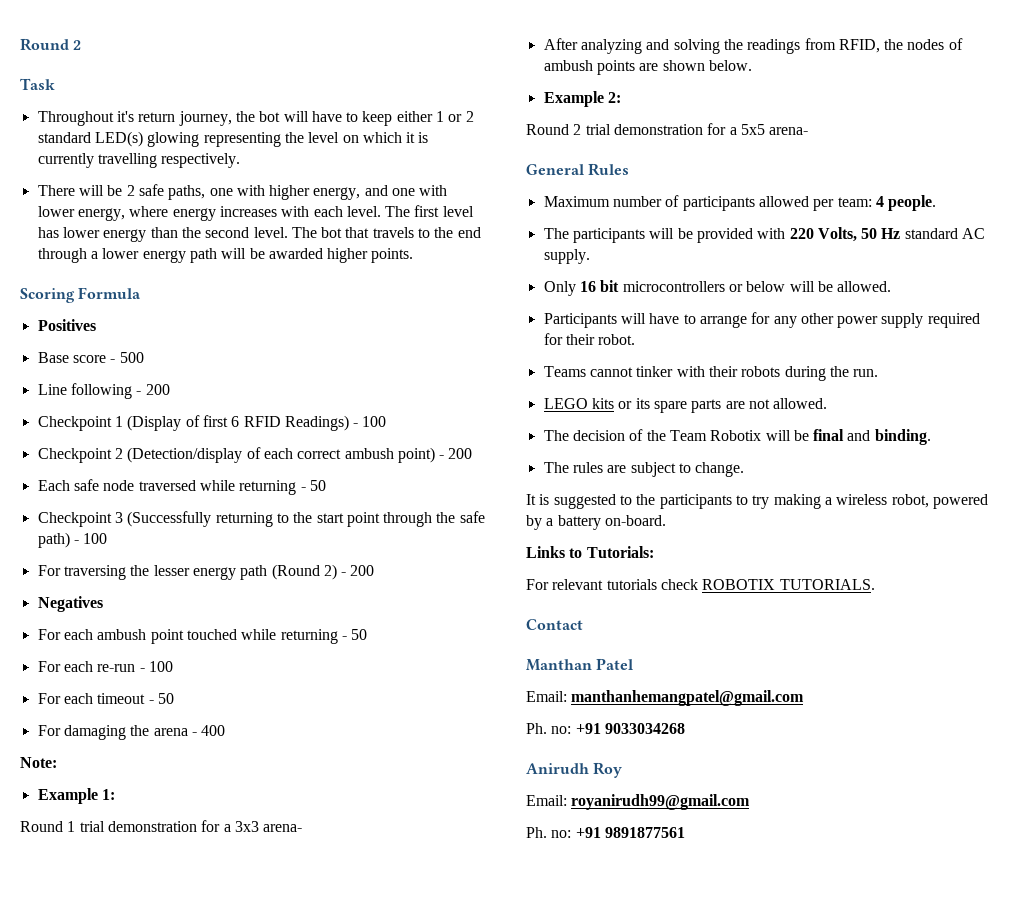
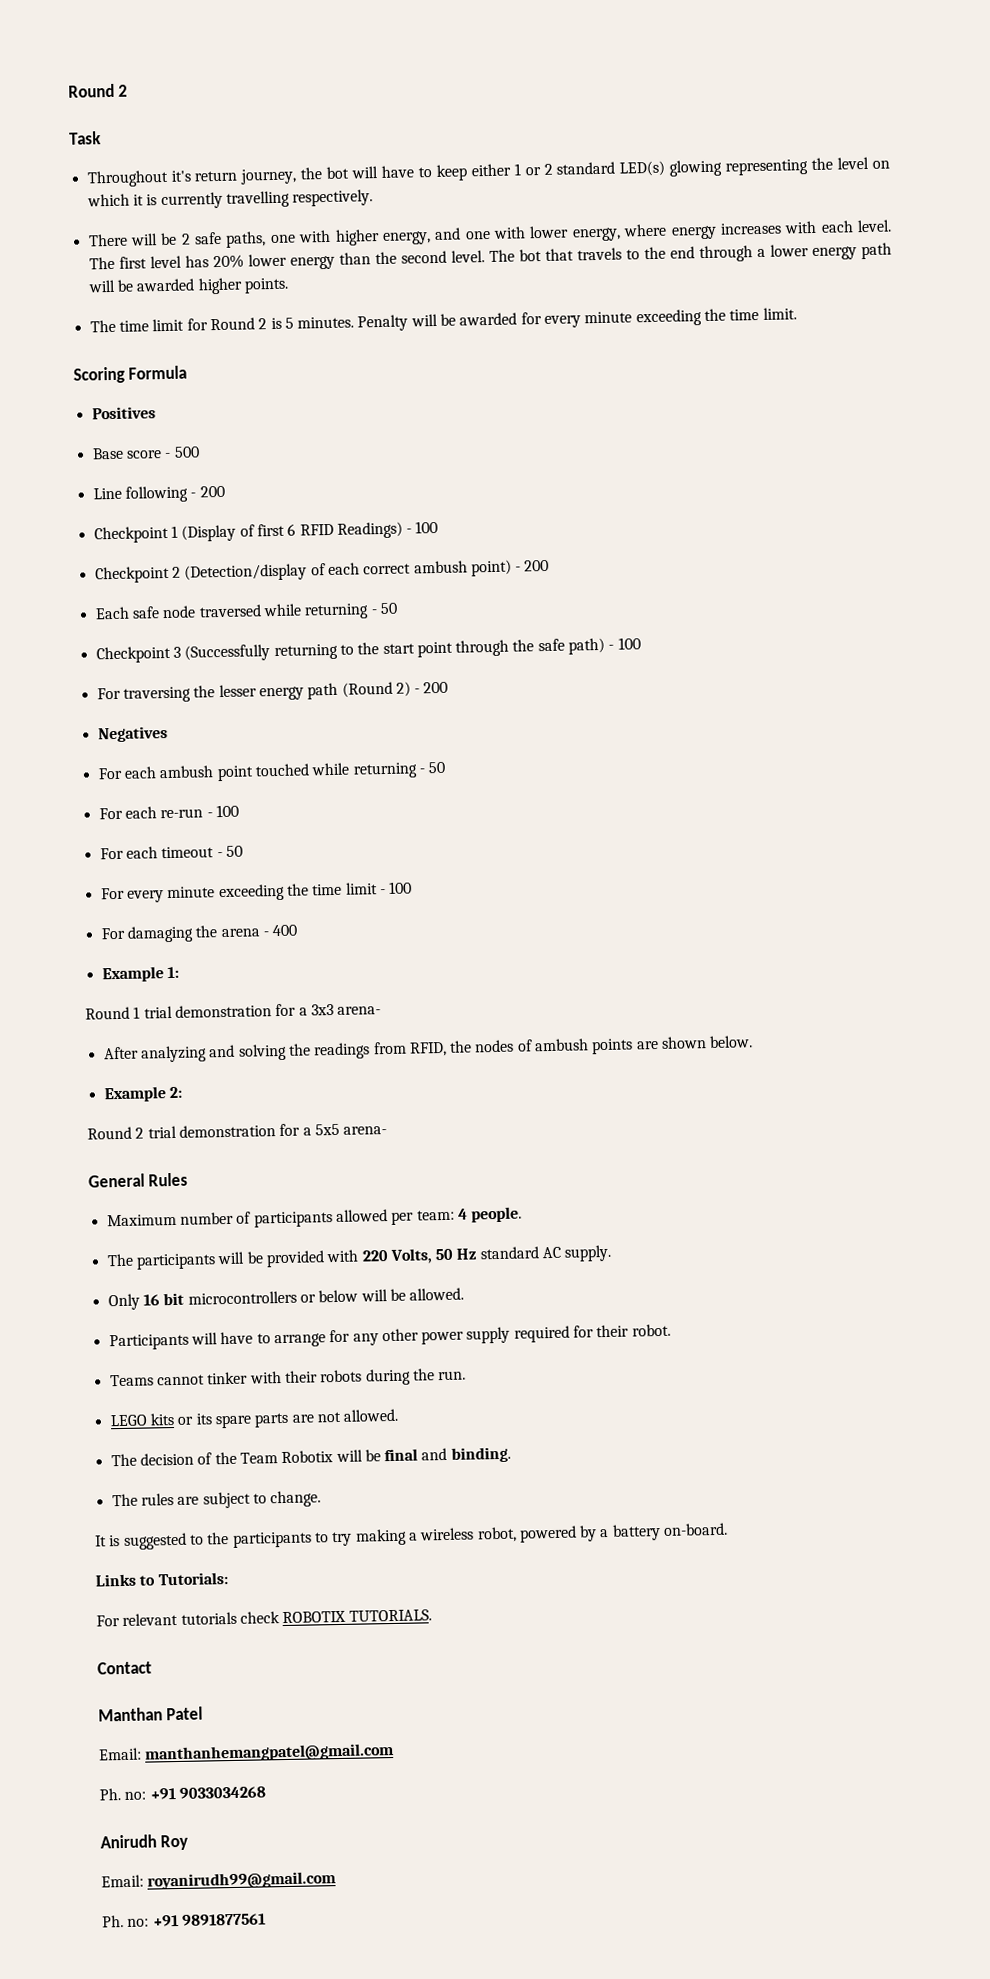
- The first level has lower energy than the second level.
+ The first level has 20% lower energy than the second level.
+ The time limit for Round 2 is 5 minutes. Penalty will be awarded for every minute exceeding the time limit.
+ For every minute exceeding the time limit - 100
- Note:

